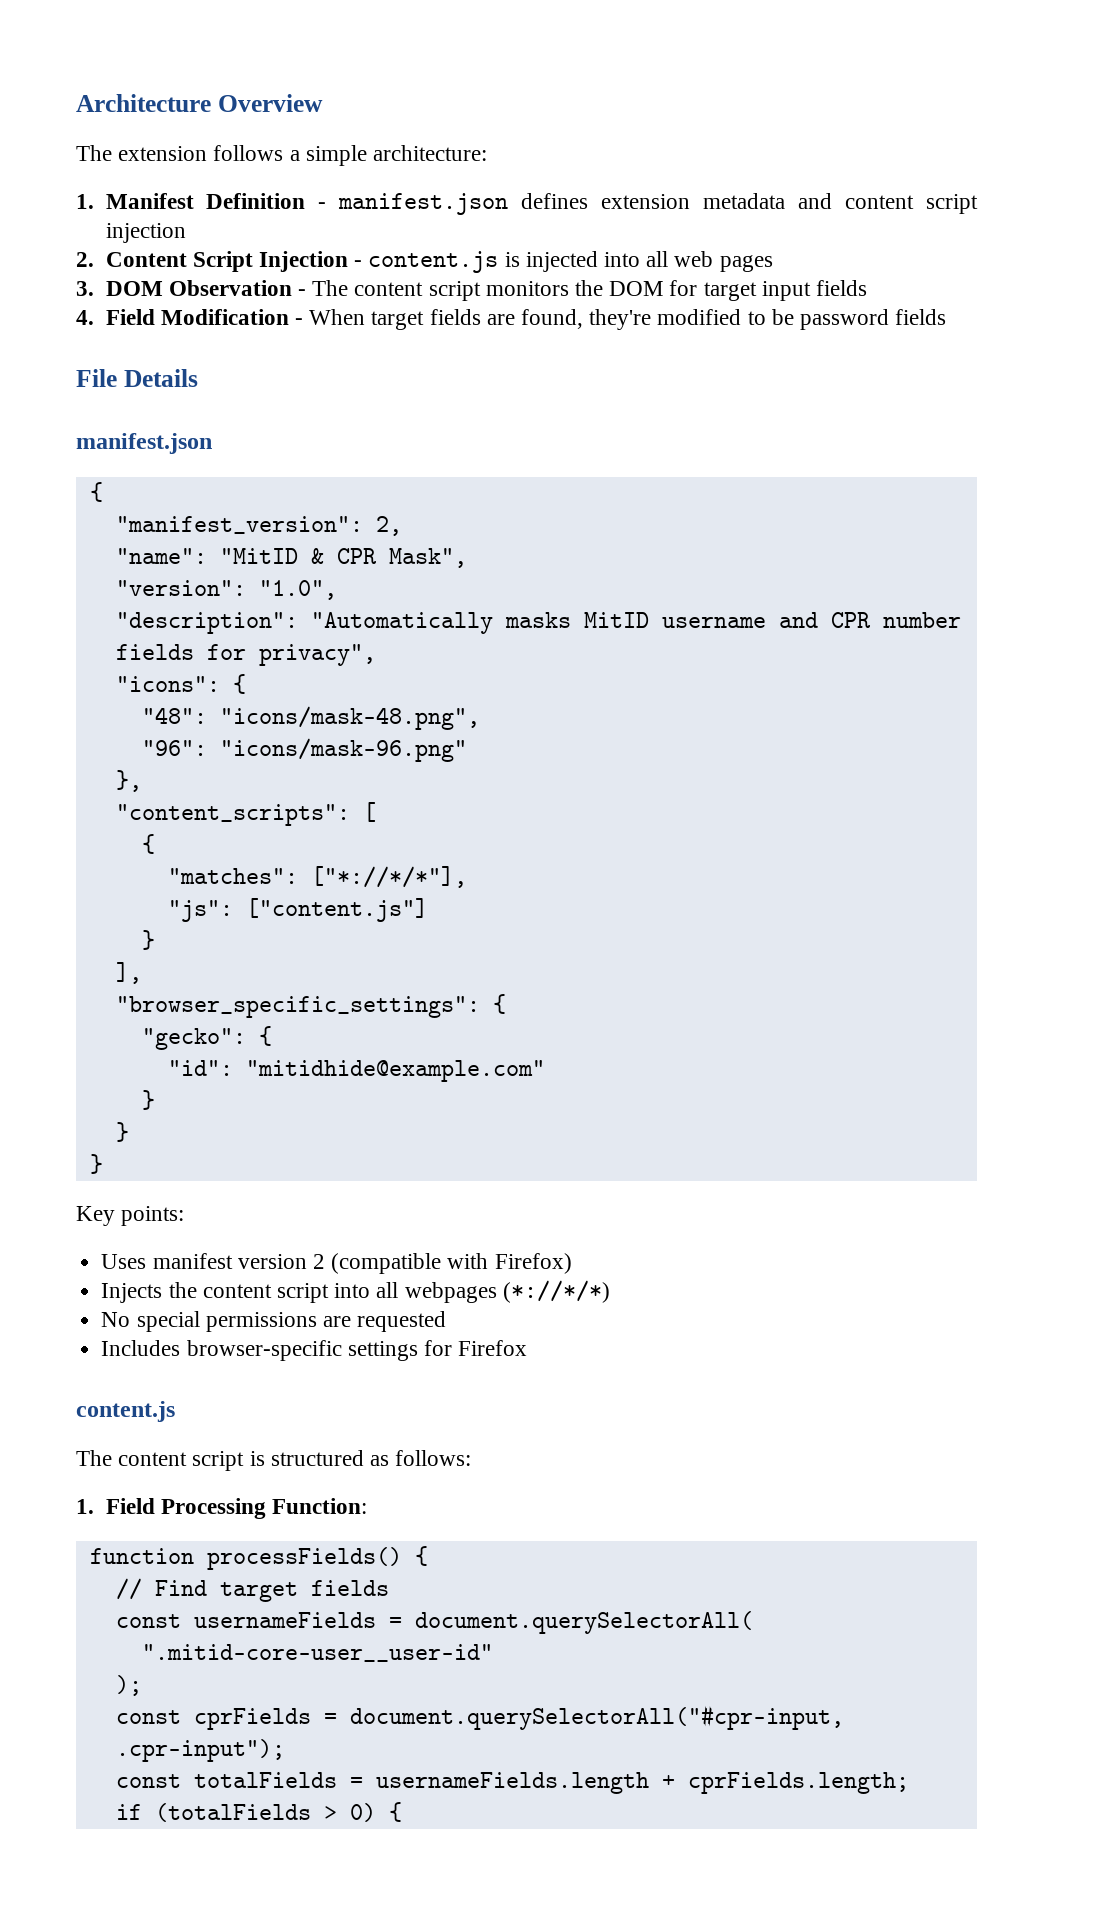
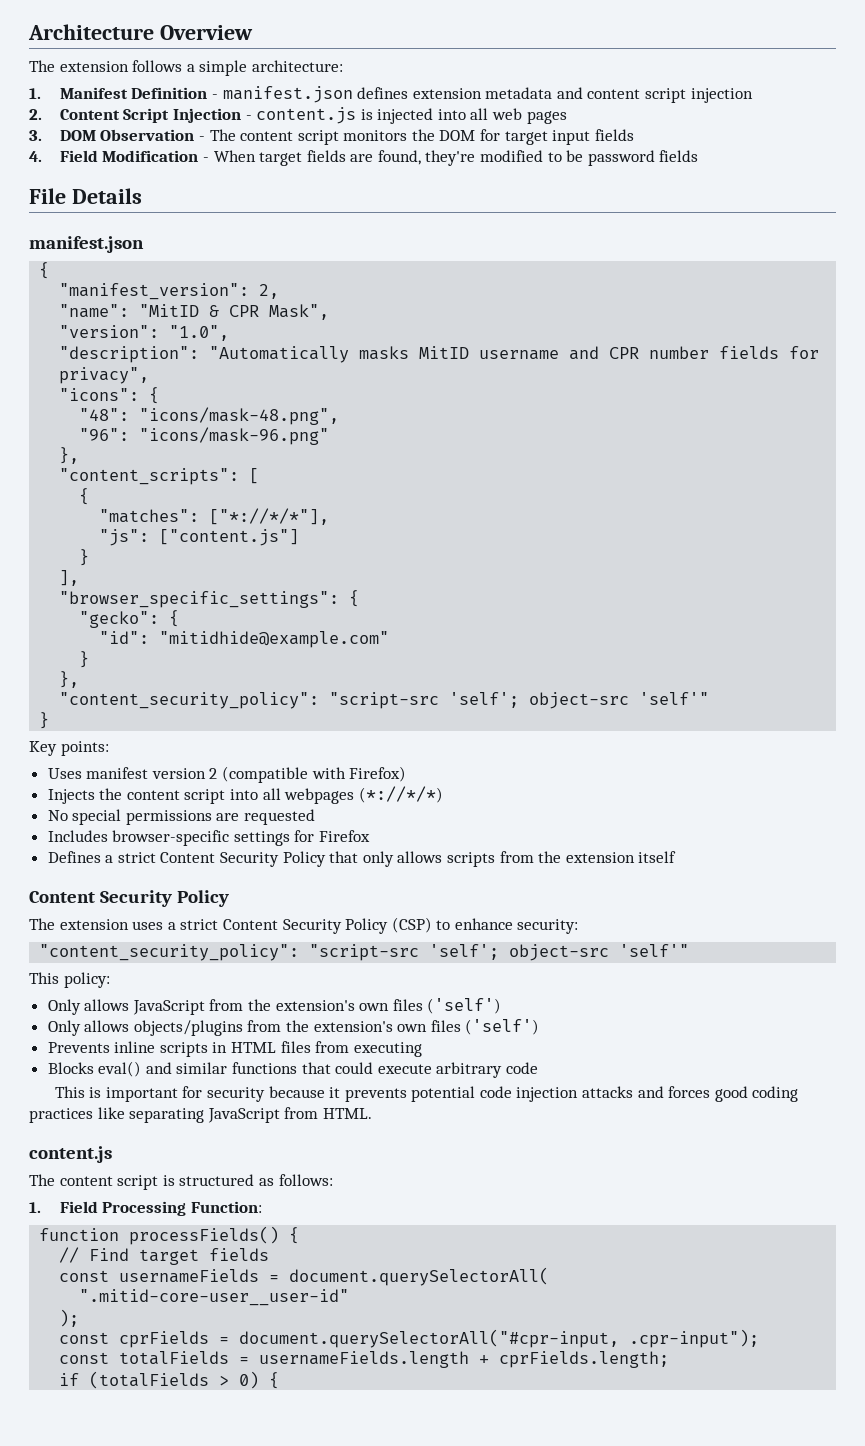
  "id": "mitidhide@example.com"
  }
- }
+ },
+ "content_security_policy": "script-src 'self'; object-src 'self'"
+ Defines a strict Content Security Policy that only allows scripts from the extension itself
+ Content Security Policy
+ The extension uses a strict Content Security Policy (CSP) to enhance security:
+ "content_security_policy": "script-src 'self'; object-src 'self'"
+ This policy:
+ Only allows JavaScript from the extension's own files ('self')
+ Only allows objects/plugins from the extension's own files ('self')
+ Prevents inline scripts in HTML files from executing
+ Blocks eval() and similar functions that could execute arbitrary code
+ This is important for security because it prevents potential code injection attacks and forces good coding practices like separating JavaScript from HTML.

